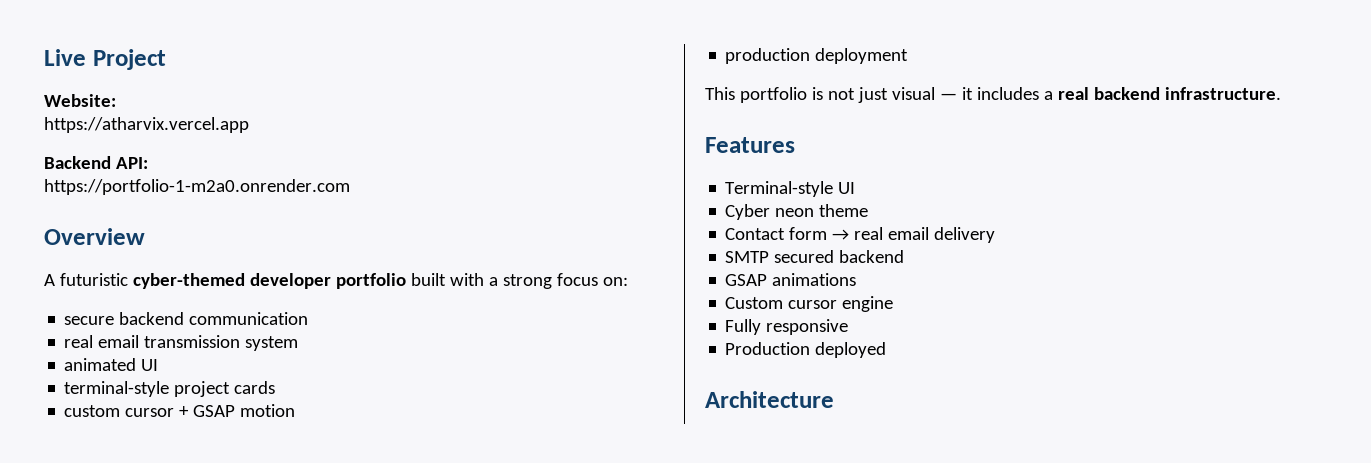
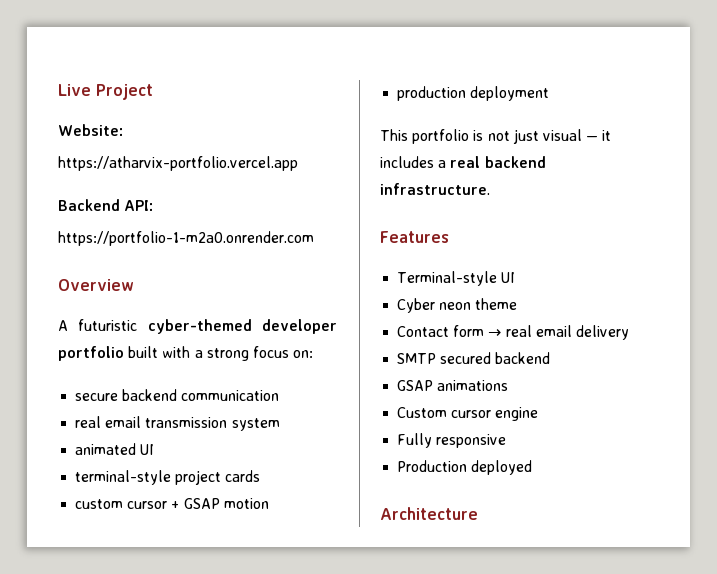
- https://atharvix.vercel.app
+ https://atharvix-portfolio.vercel.app

